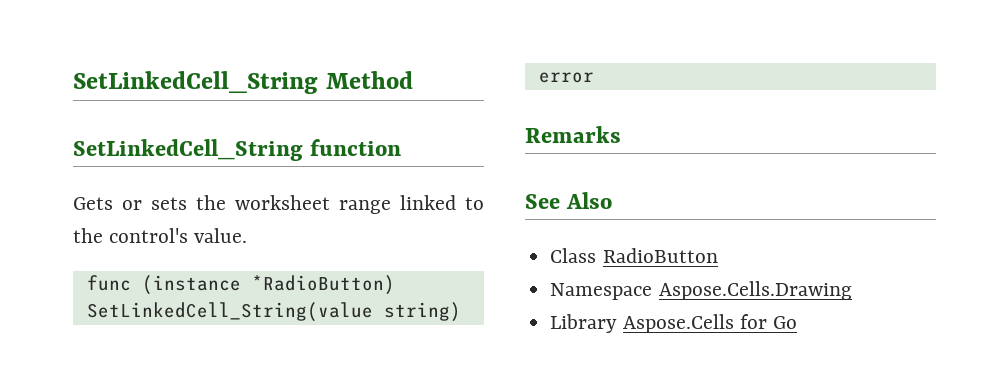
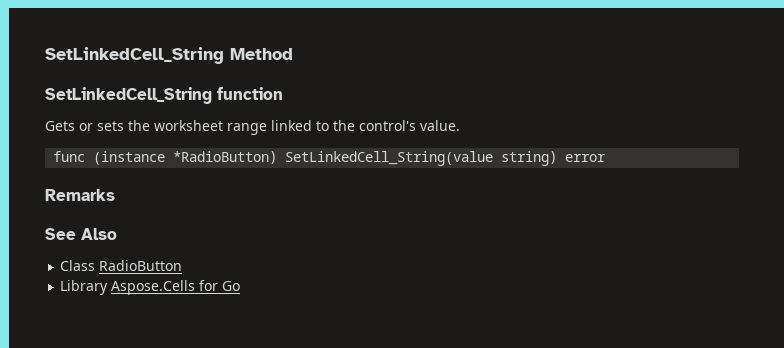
- Namespace Aspose.Cells.Drawing

